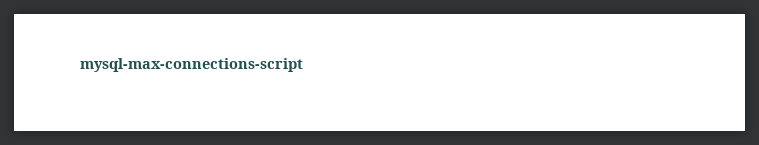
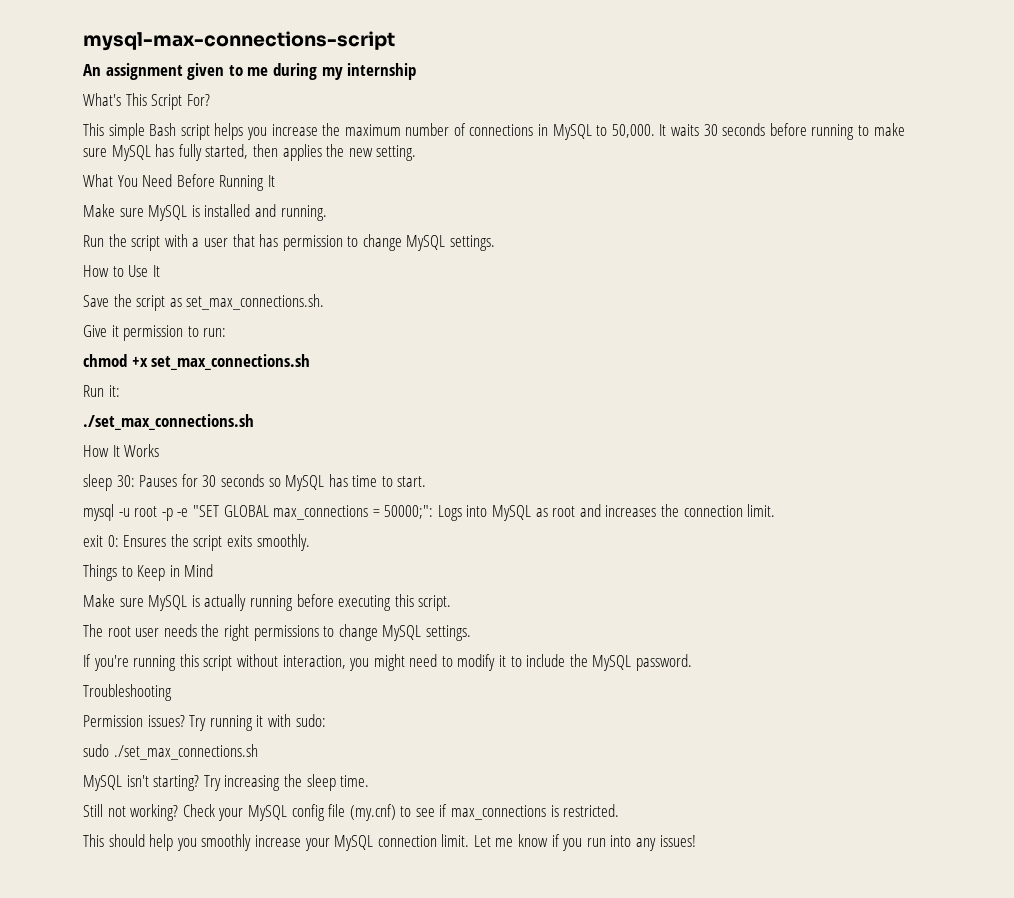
+ An assignment given to me during my internship
+ What's This Script For?
+ This simple Bash script helps you increase the maximum number of connections in MySQL to 50,000. It waits 30 seconds before running to make sure MySQL has fully started, then applies the new setting.
+ What You Need Before Running It
+ Make sure MySQL is installed and running.
+ Run the script with a user that has permission to change MySQL settings.
+ How to Use It
+ Save the script as set_max_connections.sh.
+ Give it permission to run:
+ chmod +x set_max_connections.sh
+ Run it:
+ ./set_max_connections.sh
+ How It Works
+ sleep 30: Pauses for 30 seconds so MySQL has time to start.
+ mysql -u root -p -e "SET GLOBAL max_connections = 50000;": Logs into MySQL as root and increases the connection limit.
+ exit 0: Ensures the script exits smoothly.
+ Things to Keep in Mind
+ Make sure MySQL is actually running before executing this script.
+ The root user needs the right permissions to change MySQL settings.
+ If you're running this script without interaction, you might need to modify it to include the MySQL password.
+ Troubleshooting
+ Permission issues? Try running it with sudo:
+ sudo ./set_max_connections.sh
+ MySQL isn't starting? Try increasing the sleep time.
+ Still not working? Check your MySQL config file (my.cnf) to see if max_connections is restricted.
+ This should help you smoothly increase your MySQL connection limit. Let me know if you run into any issues!

